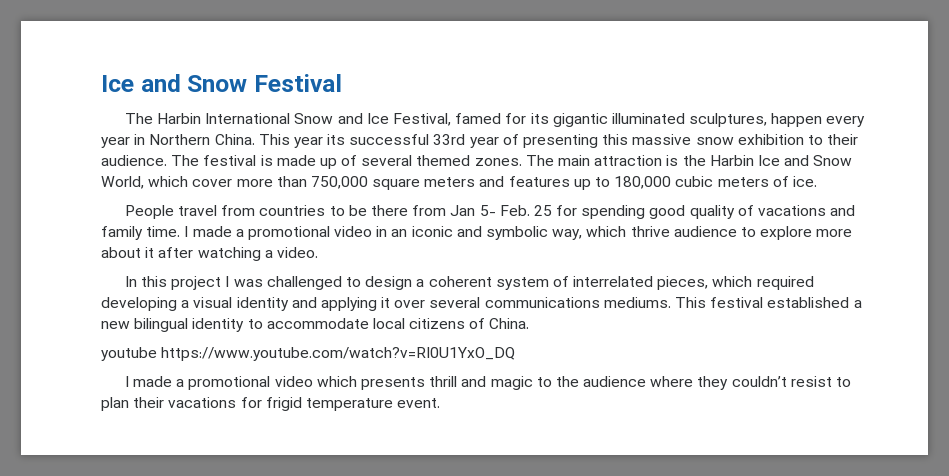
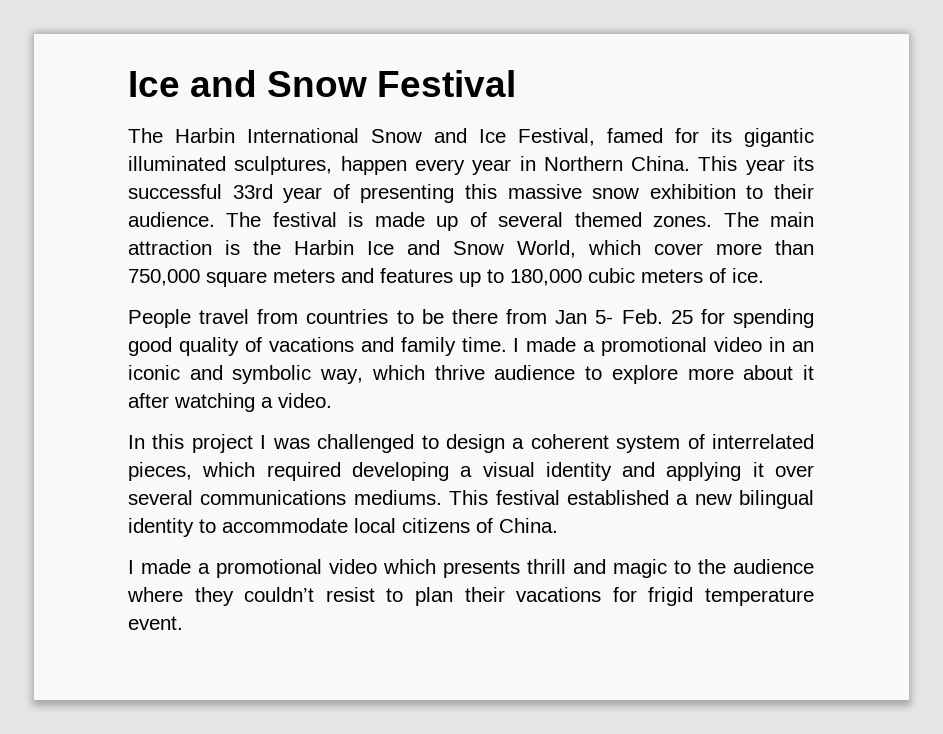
- youtube https://www.youtube.com/watch?v=RI0U1YxO_DQ

